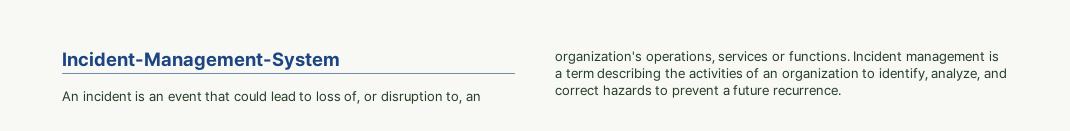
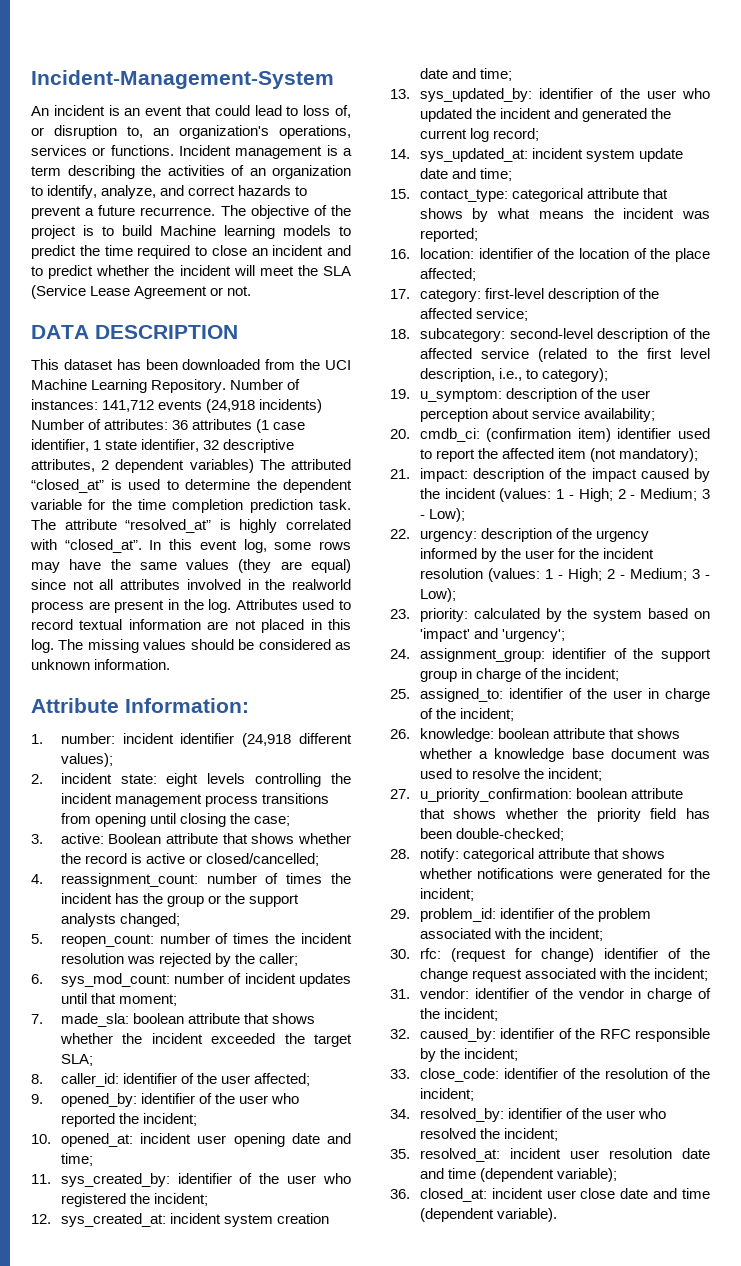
+ The objective of the project is to build Machine learning models to predict the time required to close an incident and to predict whether the incident will meet the SLA (Service Lease Agreement or not.
+ DATA DESCRIPTION
+ This dataset has been downloaded from the UCI Machine Learning Repository. Number of instances: 141,712 events (24,918 incidents) Number of attributes: 36 attributes (1 case identifier, 1 state identifier, 32 descriptive attributes, 2 dependent variables) The attributed “closed_at” is used to determine the dependent variable for the time completion prediction task. The attribute “resolved_at” is highly correlated with “closed_at”. In this event log, some rows may have the same values (they are equal) since not all attributes involved in the realworld process are present in the log. Attributes used to record textual information are not placed in this log. The missing values should be considered as unknown information.
+ Attribute Information:
+ 1. number: incident identifier (24,918 different values);
+ 2. incident state: eight levels controlling the incident management process transitions from opening until closing the case;
+ 3. active: Boolean attribute that shows whether the record is active or closed/cancelled;
+ 4. reassignment_count: number of times the incident has the group or the support analysts changed;
+ 5. reopen_count: number of times the incident resolution was rejected by the caller;
+ 6. sys_mod_count: number of incident updates until that moment;
+ 7. made_sla: boolean attribute that shows whether the incident exceeded the target SLA;
+ 8. caller_id: identifier of the user affected;
+ 9. opened_by: identifier of the user who reported the incident;
+ 10. opened_at: incident user opening date and time;
+ 11. sys_created_by: identifier of the user who registered the incident;
+ 12. sys_created_at: incident system creation date and time;
+ 13. sys_updated_by: identifier of the user who updated the incident and generated the current log record;
+ 14. sys_updated_at: incident system update date and time;
+ 15. contact_type: categorical attribute that shows by what means the incident was reported;
+ 16. location: identifier of the location of the place affected;
+ 17. category: first-level description of the affected service;
+ 18. subcategory: second-level description of the affected service (related to the first level description, i.e., to category);
+ 19. u_symptom: description of the user perception about service availability;
+ 20. cmdb_ci: (confirmation item) identifier used to report the affected item (not mandatory);
+ 21. impact: description of the impact caused by the incident (values: 1 - High; 2 - Medium; 3 - Low);
+ 22. urgency: description of the urgency informed by the user for the incident resolution (values: 1 - High; 2 - Medium; 3 - Low);
+ 23. priority: calculated by the system based on 'impact' and 'urgency';
+ 24. assignment_group: identifier of the support group in charge of the incident;
+ 25. assigned_to: identifier of the user in charge of the incident;
+ 26. knowledge: boolean attribute that shows whether a knowledge base document was used to resolve the incident;
+ 27. u_priority_confirmation: boolean attribute that shows whether the priority field has been double-checked;
+ 28. notify: categorical attribute that shows whether notifications were generated for the incident;
+ 29. problem_id: identifier of the problem associated with the incident;
+ 30. rfc: (request for change) identifier of the change request associated with the incident;
+ 31. vendor: identifier of the vendor in charge of the incident;
+ 32. caused_by: identifier of the RFC responsible by the incident;
+ 33. close_code: identifier of the resolution of the incident;
+ 34. resolved_by: identifier of the user who resolved the incident;
+ 35. resolved_at: incident user resolution date and time (dependent variable);
+ 36. closed_at: incident user close date and time (dependent variable).

